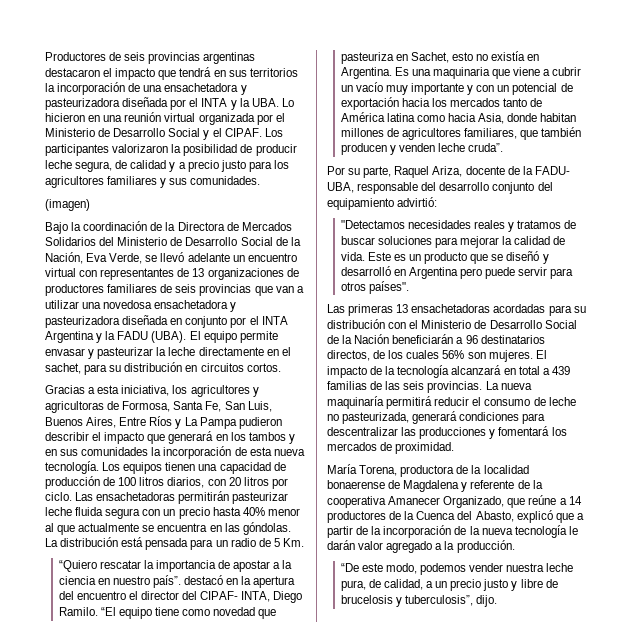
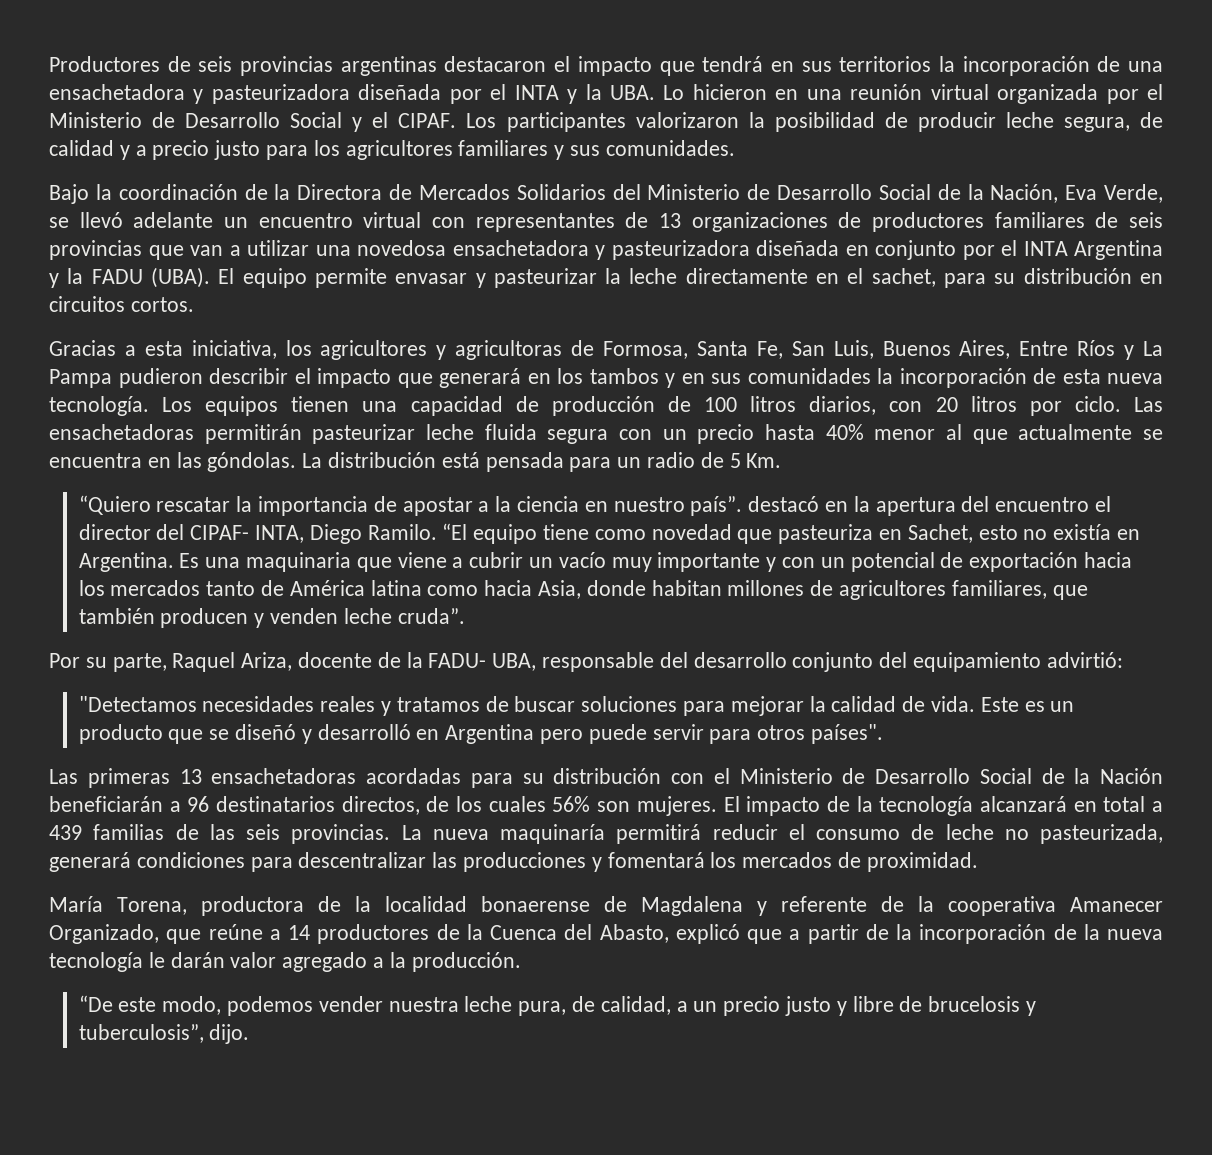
- (imagen)

